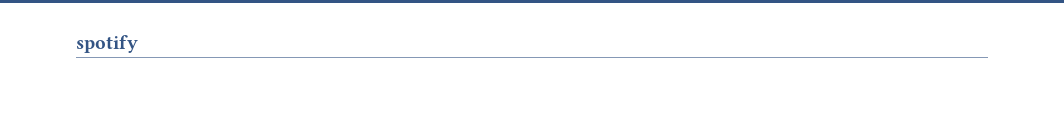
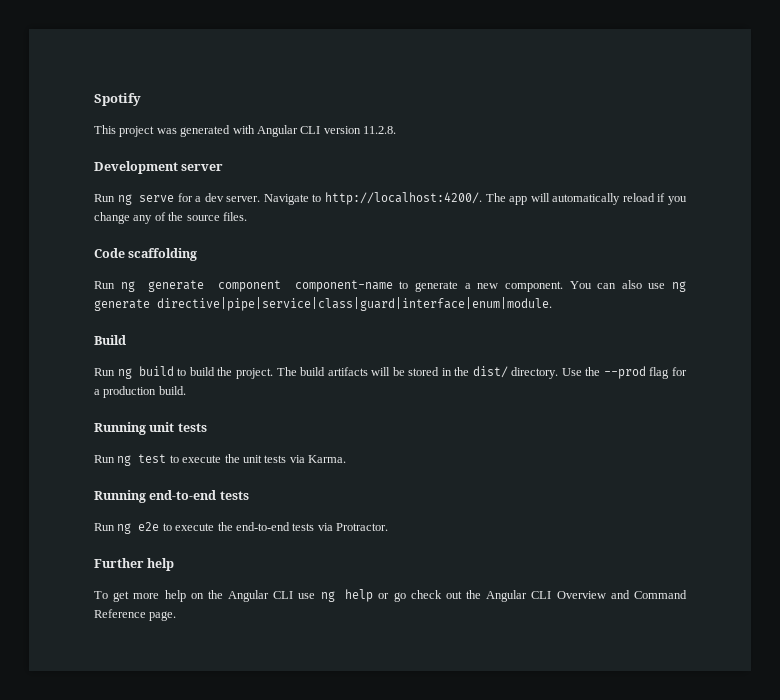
- spotify
+ Spotify
+ This project was generated with Angular CLI version 11.2.8.
+ Development server
+ Run ng serve for a dev server. Navigate to http://localhost:4200/. The app will automatically reload if you change any of the source files.
+ Code scaffolding
+ Run ng generate component component-name to generate a new component. You can also use ng generate directive|pipe|service|class|guard|interface|enum|module.
+ Build
+ Run ng build to build the project. The build artifacts will be stored in the dist/ directory. Use the --prod flag for a production build.
+ Running unit tests
+ Run ng test to execute the unit tests via Karma.
+ Running end-to-end tests
+ Run ng e2e to execute the end-to-end tests via Protractor.
+ Further help
+ To get more help on the Angular CLI use ng help or go check out the Angular CLI Overview and Command Reference page.

